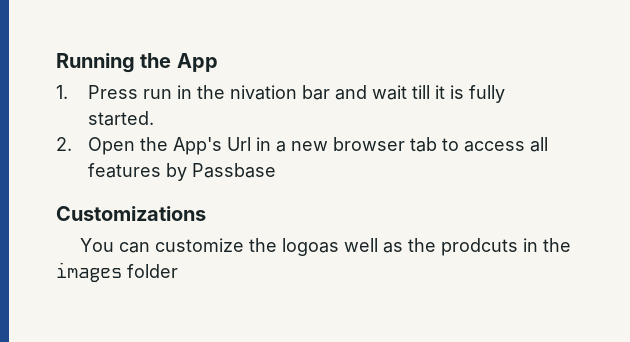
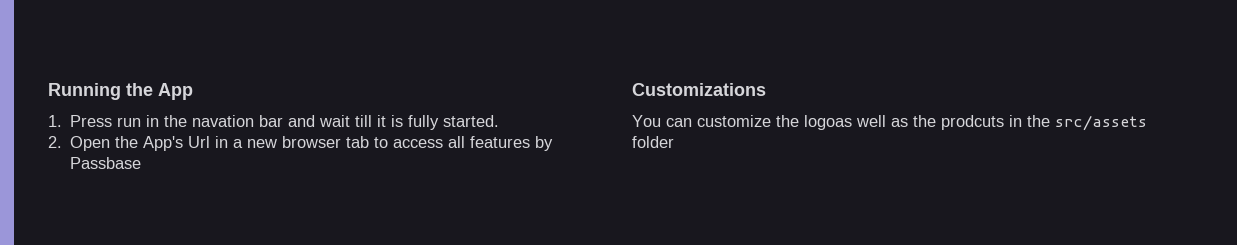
- 1. Press run in the nivation bar and wait till it is fully started.
+ 1. Press run in the navation bar and wait till it is fully started.
- You can customize the logoas well as the prodcuts in the images folder
+ You can customize the logoas well as the prodcuts in the src/assets folder

